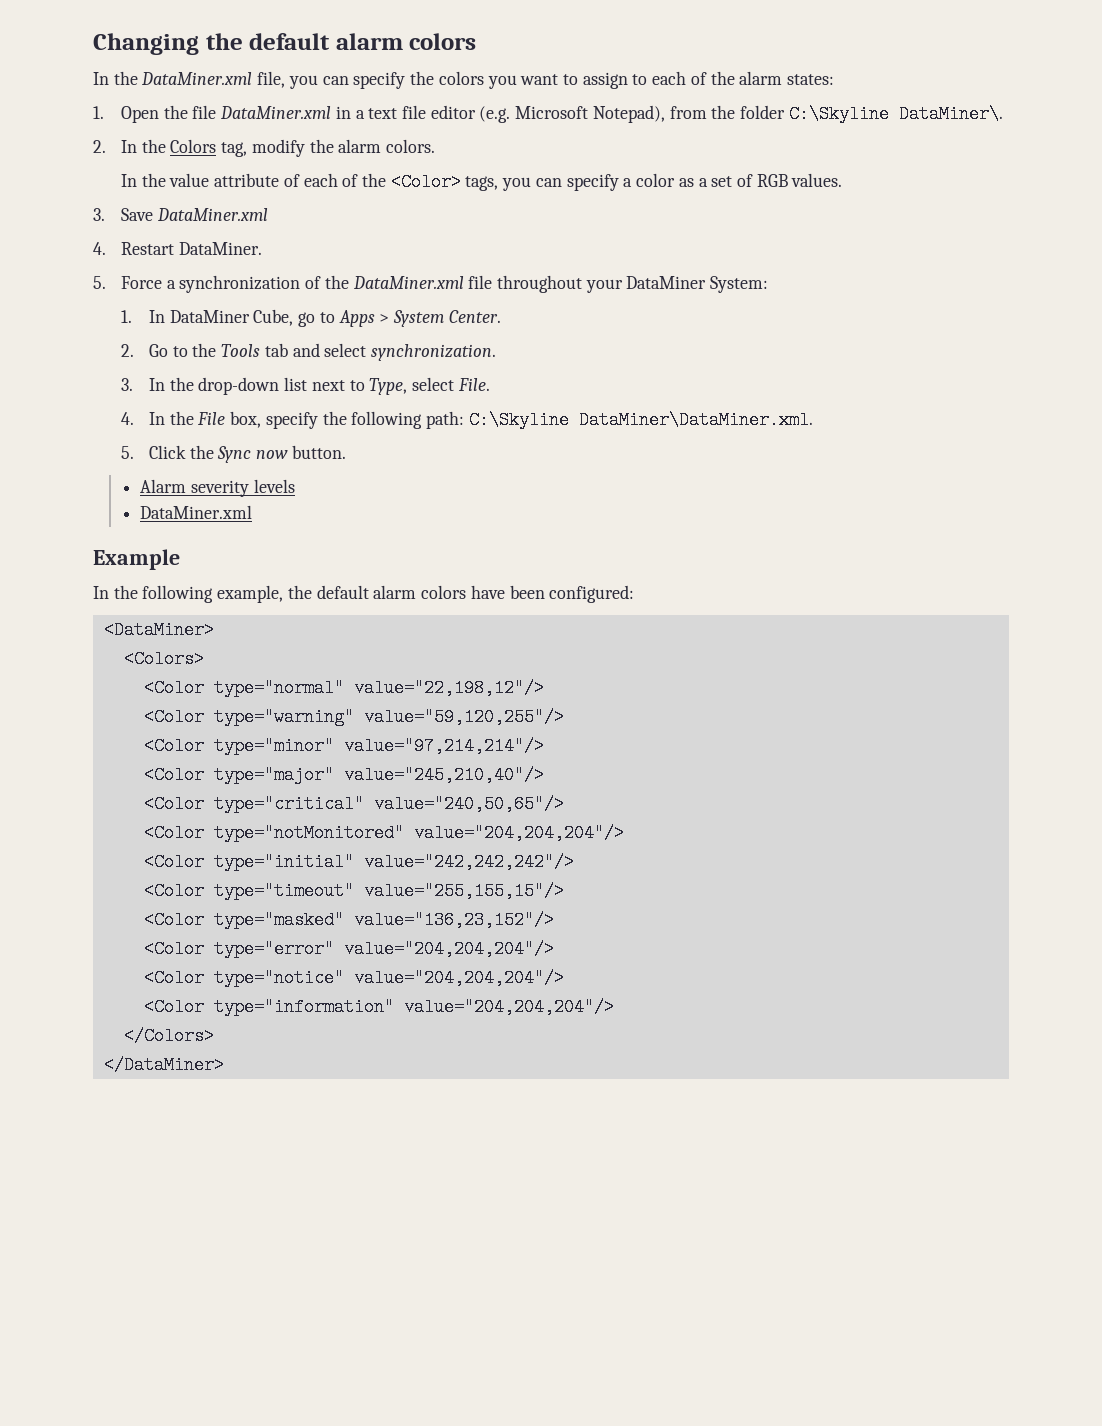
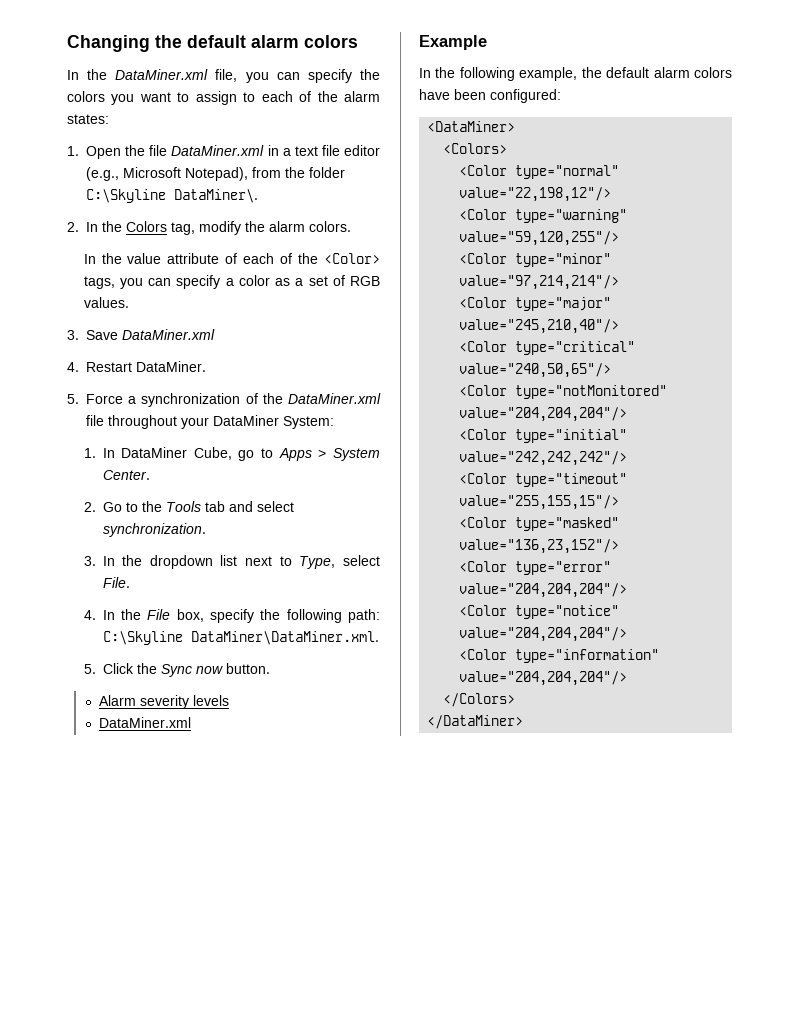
- 1. Open the file DataMiner.xml in a text file editor (e.g. Microsoft Notepad), from the folder C:\Skyline DataMiner\.
+ 1. Open the file DataMiner.xml in a text file editor (e.g., Microsoft Notepad), from the folder C:\Skyline DataMiner\.
- 3. In the drop-down list next to Type, select File.
+ 3. In the dropdown list next to Type, select File.

